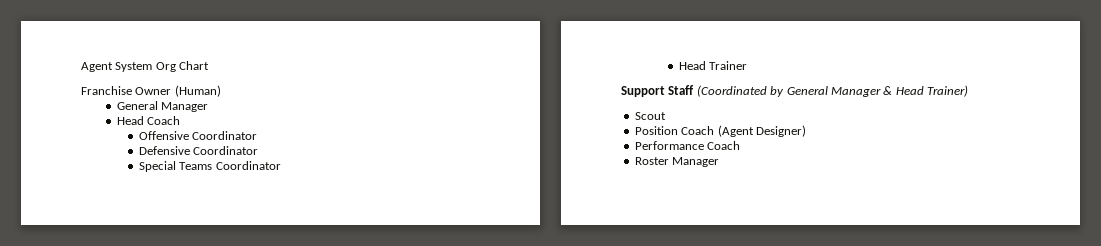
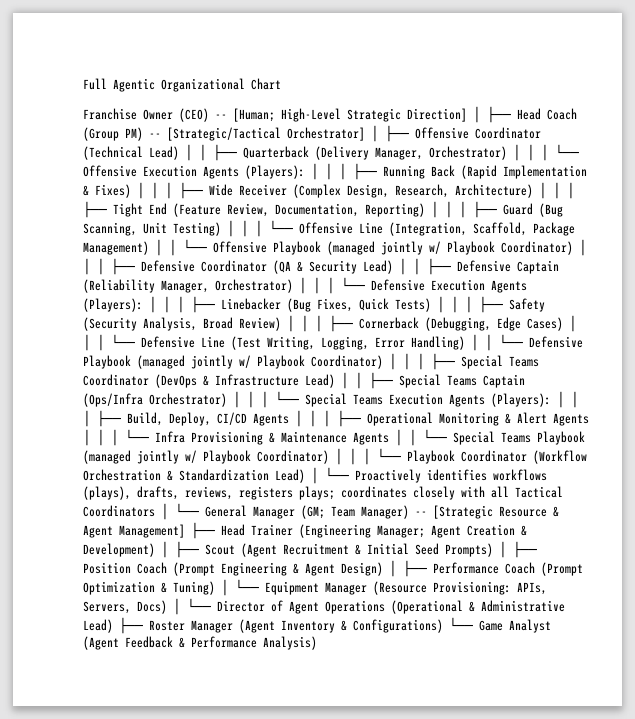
- Agent System Org Chart
+ Full Agentic Organizational Chart
- Franchise Owner (Human)
- General Manager
- Head Coach
- Offensive Coordinator
- Defensive Coordinator
- Special Teams Coordinator
- Head Trainer
- Support Staff (Coordinated by General Manager & Head Trainer)
- Scout
- Position Coach (Agent Designer)
- Performance Coach
- Roster Manager
+ Franchise Owner (CEO) -- [Human; High-Level Strategic Direction] │ ├── Head Coach (Group PM) -- [Strategic/Tactical Orchestrator] │ ├── Offensive Coordinator (Technical Lead) │ │ ├── Quarterback (Delivery Manager, Orchestrator) │ │ │ └── Offensive Execution Agents (Players): │ │ │ ├── Running Back (Rapid Implementation & Fixes) │ │ │ ├── Wide Receiver (Complex Design, Research, Architecture) │ │ │ ├── Tight End (Feature Review, Documentation, Reporting) │ │ │ ├── Guard (Bug Scanning, Unit Testing) │ │ │ └── Offensive Line (Integration, Scaffold, Package Management) │ │ └── Offensive Playbook (managed jointly w/ Playbook Coordinator) │ │ │ ├── Defensive Coordinator (QA & Security Lead) │ │ ├── Defensive Captain (Reliability Manager, Orchestrator) │ │ │ └── Defensive Execution Agents (Players): │ │ │ ├── Linebacker (Bug Fixes, Quick Tests) │ │ │ ├── Safety (Security Analysis, Broad Review) │ │ │ ├── Cornerback (Debugging, Edge Cases) │ │ │ └── Defensive Line (Test Writing, Logging, Error Handling) │ │ └── Defensive Playbook (managed jointly w/ Playbook Coordinator) │ │ │ ├── Special Teams Coordinator (DevOps & Infrastructure Lead) │ │ ├── Special Teams Captain (Ops/Infra Orchestrator) │ │ │ └── Special Teams Execution Agents (Players): │ │ │ ├── Build, Deploy, CI/CD Agents │ │ │ ├── Operational Monitoring & Alert Agents │ │ │ └── Infra Provisioning & Maintenance Agents │ │ └── Special Teams Playbook (managed jointly w/ Playbook Coordinator) │ │ │ └── Playbook Coordinator (Workflow Orchestration & Standardization Lead) │ └── Proactively identifies workflows (plays), drafts, reviews, registers plays; coordinates closely with all Tactical Coordinators │ └── General Manager (GM; Team Manager) -- [Strategic Resource & Agent Management] ├── Head Trainer (Engineering Manager; Agent Creation & Development) │ ├── Scout (Agent Recruitment & Initial Seed Prompts) │ ├── Position Coach (Prompt Engineering & Agent Design) │ ├── Performance Coach (Prompt Optimization & Tuning) │ └── Equipment Manager (Resource Provisioning: APIs, Servers, Docs) │ └── Director of Agent Operations (Operational & Administrative Lead) ├── Roster Manager (Agent Inventory & Configurations) └── Game Analyst (Agent Feedback & Performance Analysis)

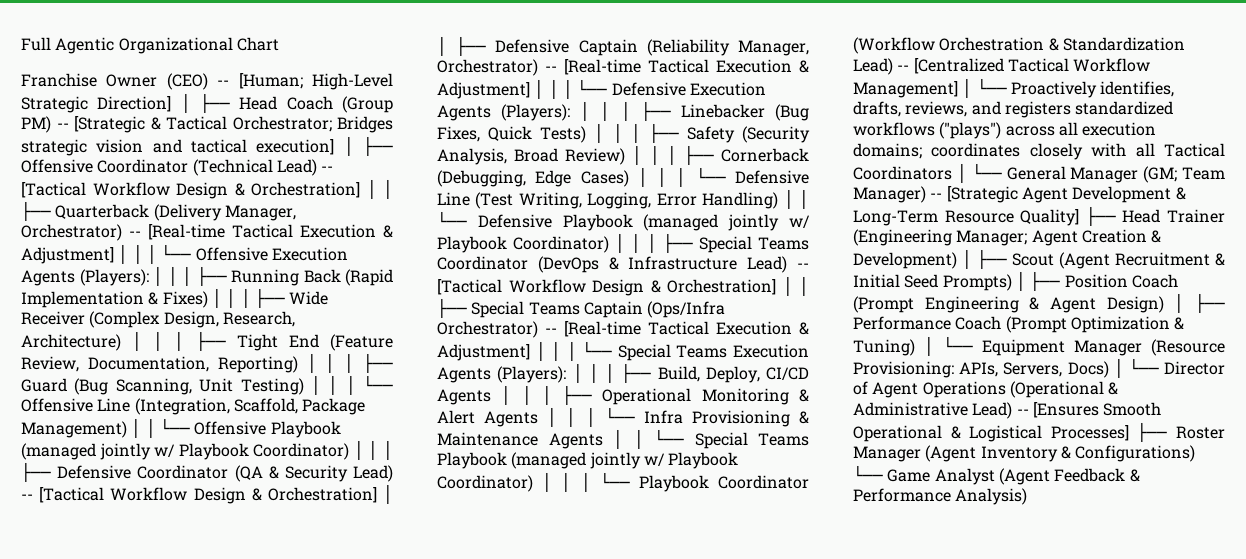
- High-Level Strategic Direction] │ ├── Head Coach (Group PM) -- [Strategic/Tactical Orchestrator] │ ├── Offensive Coordinator (Technical Lead) │ │ ├── Quarterback (Delivery Manager, Orchestrator) │ │ │ └── Offensive Execution Agents (Players):
+ High-Level Strategic Direction] │ ├── Head Coach (Group PM) -- [Strategic & Tactical Orchestrator; Bridges strategic vision and tactical execution] │ ├── Offensive Coordinator (Technical Lead) -- [Tactical Workflow Design & Orchestration] │ │ ├── Quarterback (Delivery Manager, Orchestrator) -- [Real-time Tactical Execution & Adjustment] │ │ │ └── Offensive Execution Agents (Players):
- │ │ │ ├── Running Back (Rapid Implementation & Fixes) │ │ │ ├── Wide Receiver (Complex Design, Research, Architecture) │ │ │ ├── Tight End (Feature Review, Documentation, Reporting) │ │ │ ├── Guard (Bug Scanning, Unit Testing) │ │ │ └── Offensive Line (Integration, Scaffold, Package Management) │ │ └── Offensive Playbook (managed jointly w/ Playbook Coordinator) │ │ │ ├── Defensive Coordinator (QA & Security Lead) │ │ ├── Defensive Captain (Reliability Manager, Orchestrator) │ │ │ └── Defensive Execution Agents (Players):
+ │ │ │ ├── Running Back (Rapid Implementation & Fixes) │ │ │ ├── Wide Receiver (Complex Design, Research, Architecture) │ │ │ ├── Tight End (Feature Review, Documentation, Reporting) │ │ │ ├── Guard (Bug Scanning, Unit Testing) │ │ │ └── Offensive Line (Integration, Scaffold, Package Management) │ │ └── Offensive Playbook (managed jointly w/ Playbook Coordinator) │ │ │ ├── Defensive Coordinator (QA & Security Lead) -- [Tactical Workflow Design & Orchestration] │ │ ├── Defensive Captain (Reliability Manager, Orchestrator) -- [Real-time Tactical Execution & Adjustment] │ │ │ └── Defensive Execution Agents (Players):
- │ │ │ ├── Linebacker (Bug Fixes, Quick Tests) │ │ │ ├── Safety (Security Analysis, Broad Review) │ │ │ ├── Cornerback (Debugging, Edge Cases) │ │ │ └── Defensive Line (Test Writing, Logging, Error Handling) │ │ └── Defensive Playbook (managed jointly w/ Playbook Coordinator) │ │ │ ├── Special Teams Coordinator (DevOps & Infrastructure Lead) │ │ ├── Special Teams Captain (Ops/Infra Orchestrator) │ │ │ └── Special Teams Execution Agents (Players):
+ │ │ │ ├── Linebacker (Bug Fixes, Quick Tests) │ │ │ ├── Safety (Security Analysis, Broad Review) │ │ │ ├── Cornerback (Debugging, Edge Cases) │ │ │ └── Defensive Line (Test Writing, Logging, Error Handling) │ │ └── Defensive Playbook (managed jointly w/ Playbook Coordinator) │ │ │ ├── Special Teams Coordinator (DevOps & Infrastructure Lead) -- [Tactical Workflow Design & Orchestration] │ │ ├── Special Teams Captain (Ops/Infra Orchestrator) -- [Real-time Tactical Execution & Adjustment] │ │ │ └── Special Teams Execution Agents (Players):
- │ │ │ ├── Build, Deploy, CI/CD Agents │ │ │ ├── Operational Monitoring & Alert Agents │ │ │ └── Infra Provisioning & Maintenance Agents │ │ └── Special Teams Playbook (managed jointly w/ Playbook Coordinator) │ │ │ └── Playbook Coordinator (Workflow Orchestration & Standardization Lead) │ └── Proactively identifies workflows (plays), drafts, reviews, registers plays;
+ │ │ │ ├── Build, Deploy, CI/CD Agents │ │ │ ├── Operational Monitoring & Alert Agents │ │ │ └── Infra Provisioning & Maintenance Agents │ │ └── Special Teams Playbook (managed jointly w/ Playbook Coordinator) │ │ │ └── Playbook Coordinator (Workflow Orchestration & Standardization Lead) -- [Centralized Tactical Workflow Management] │ └── Proactively identifies, drafts, reviews, and registers standardized workflows ("plays") across all execution domains;
- Team Manager) -- [Strategic Resource & Agent Management] ├── Head Trainer (Engineering Manager;
+ Team Manager) -- [Strategic Agent Development & Long-Term Resource Quality] ├── Head Trainer (Engineering Manager;
- APIs, Servers, Docs) │ └── Director of Agent Operations (Operational & Administrative Lead) ├── Roster Manager (Agent Inventory & Configurations) └── Game Analyst (Agent Feedback & Performance Analysis)
+ APIs, Servers, Docs) │ └── Director of Agent Operations (Operational & Administrative Lead) -- [Ensures Smooth Operational & Logistical Processes] ├── Roster Manager (Agent Inventory & Configurations) └── Game Analyst (Agent Feedback & Performance Analysis)

